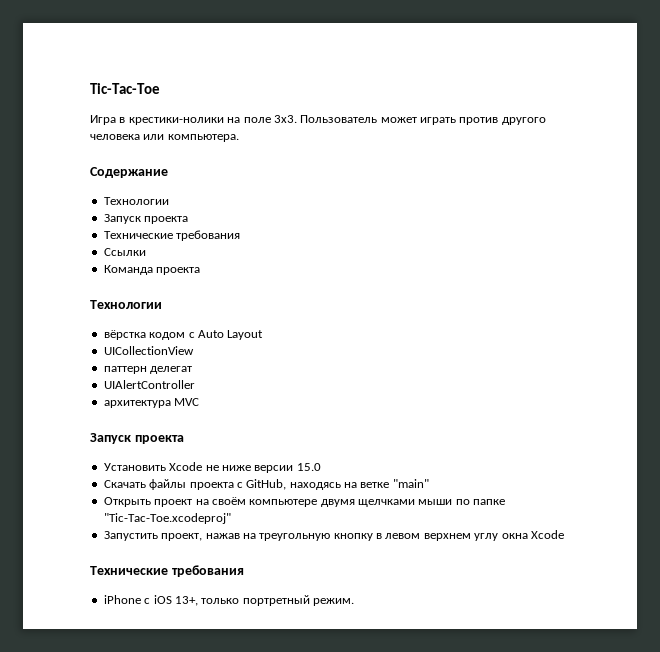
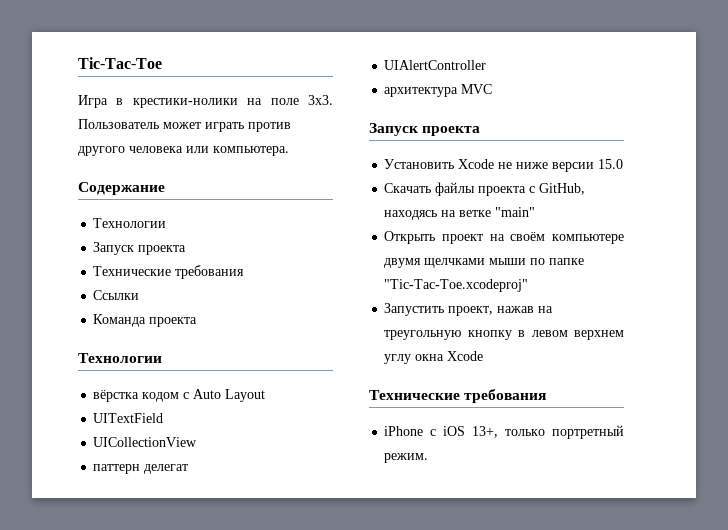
+ UITextField

